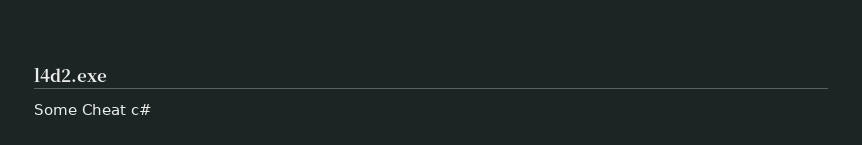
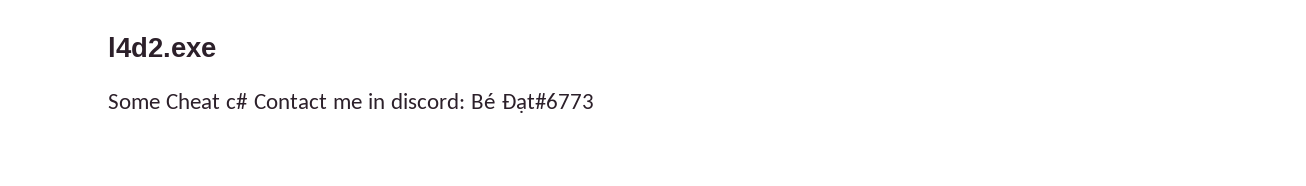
- Some Cheat c#
+ Some Cheat c# Contact me in discord: Bé Đạt#6773

